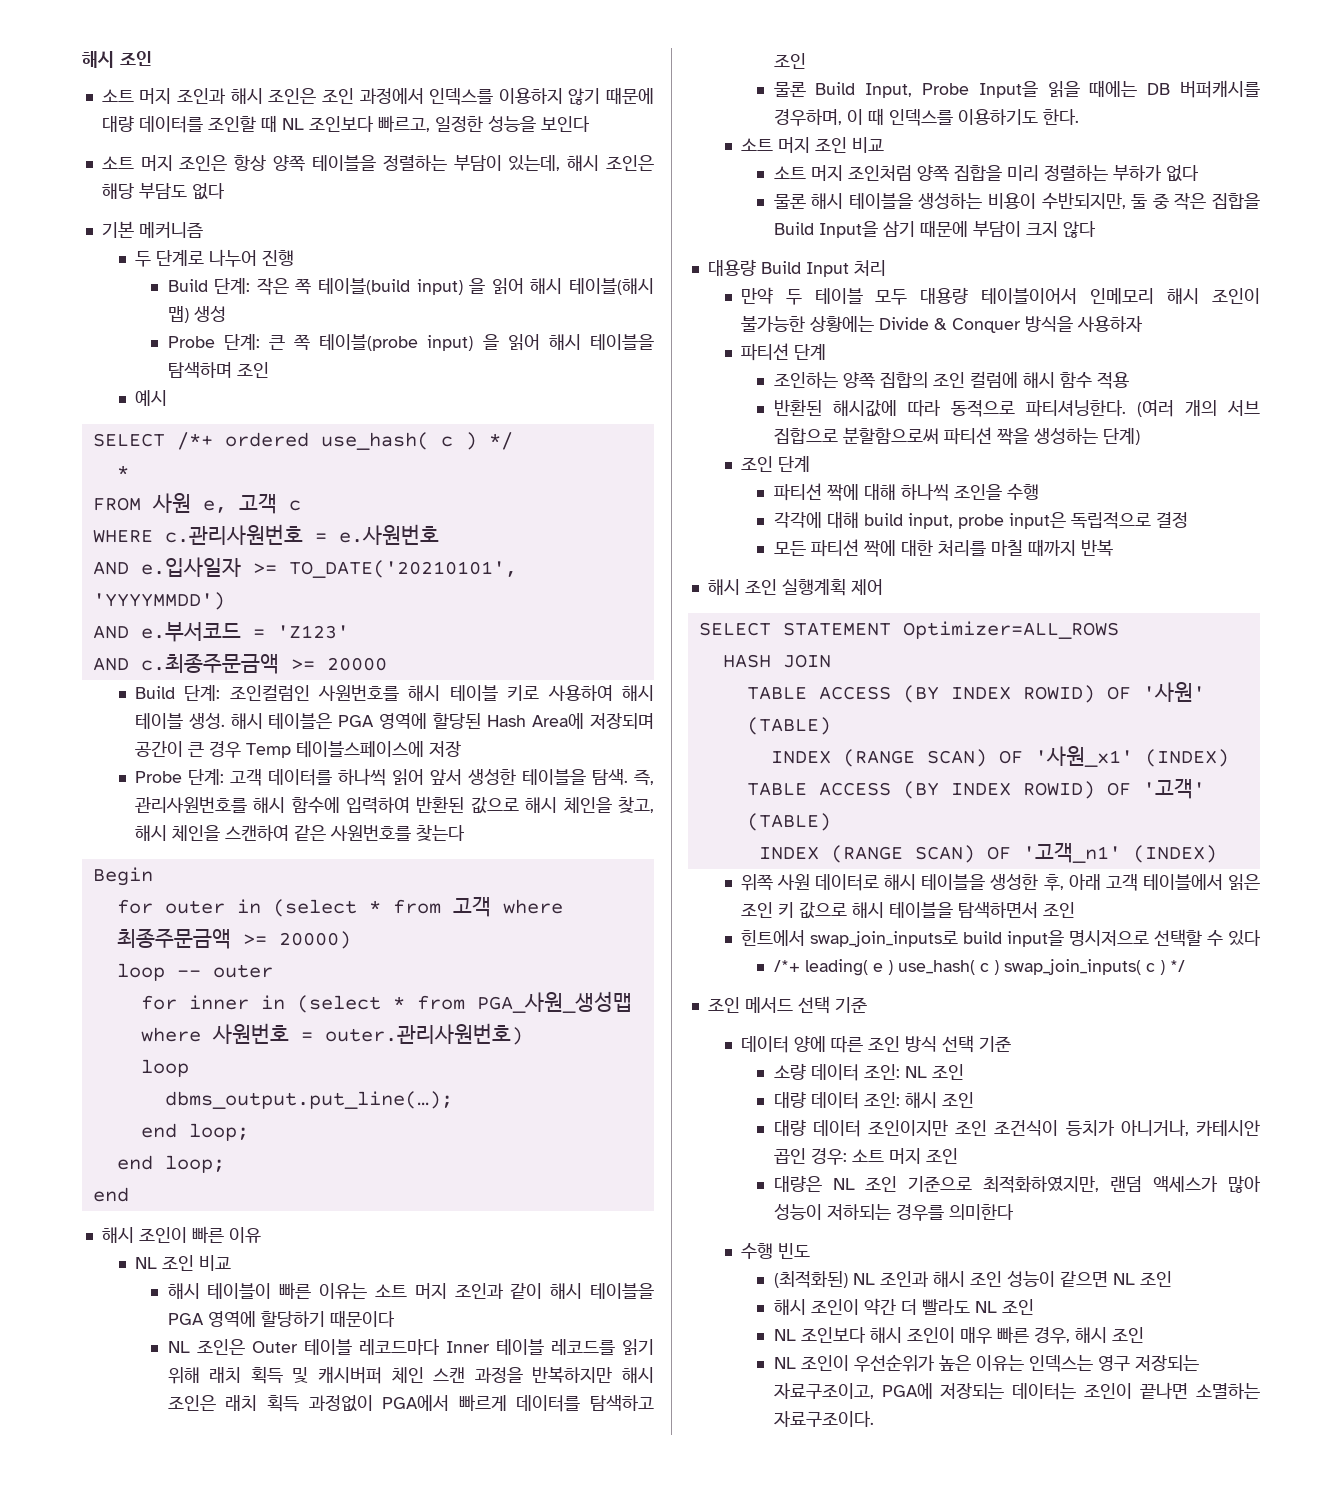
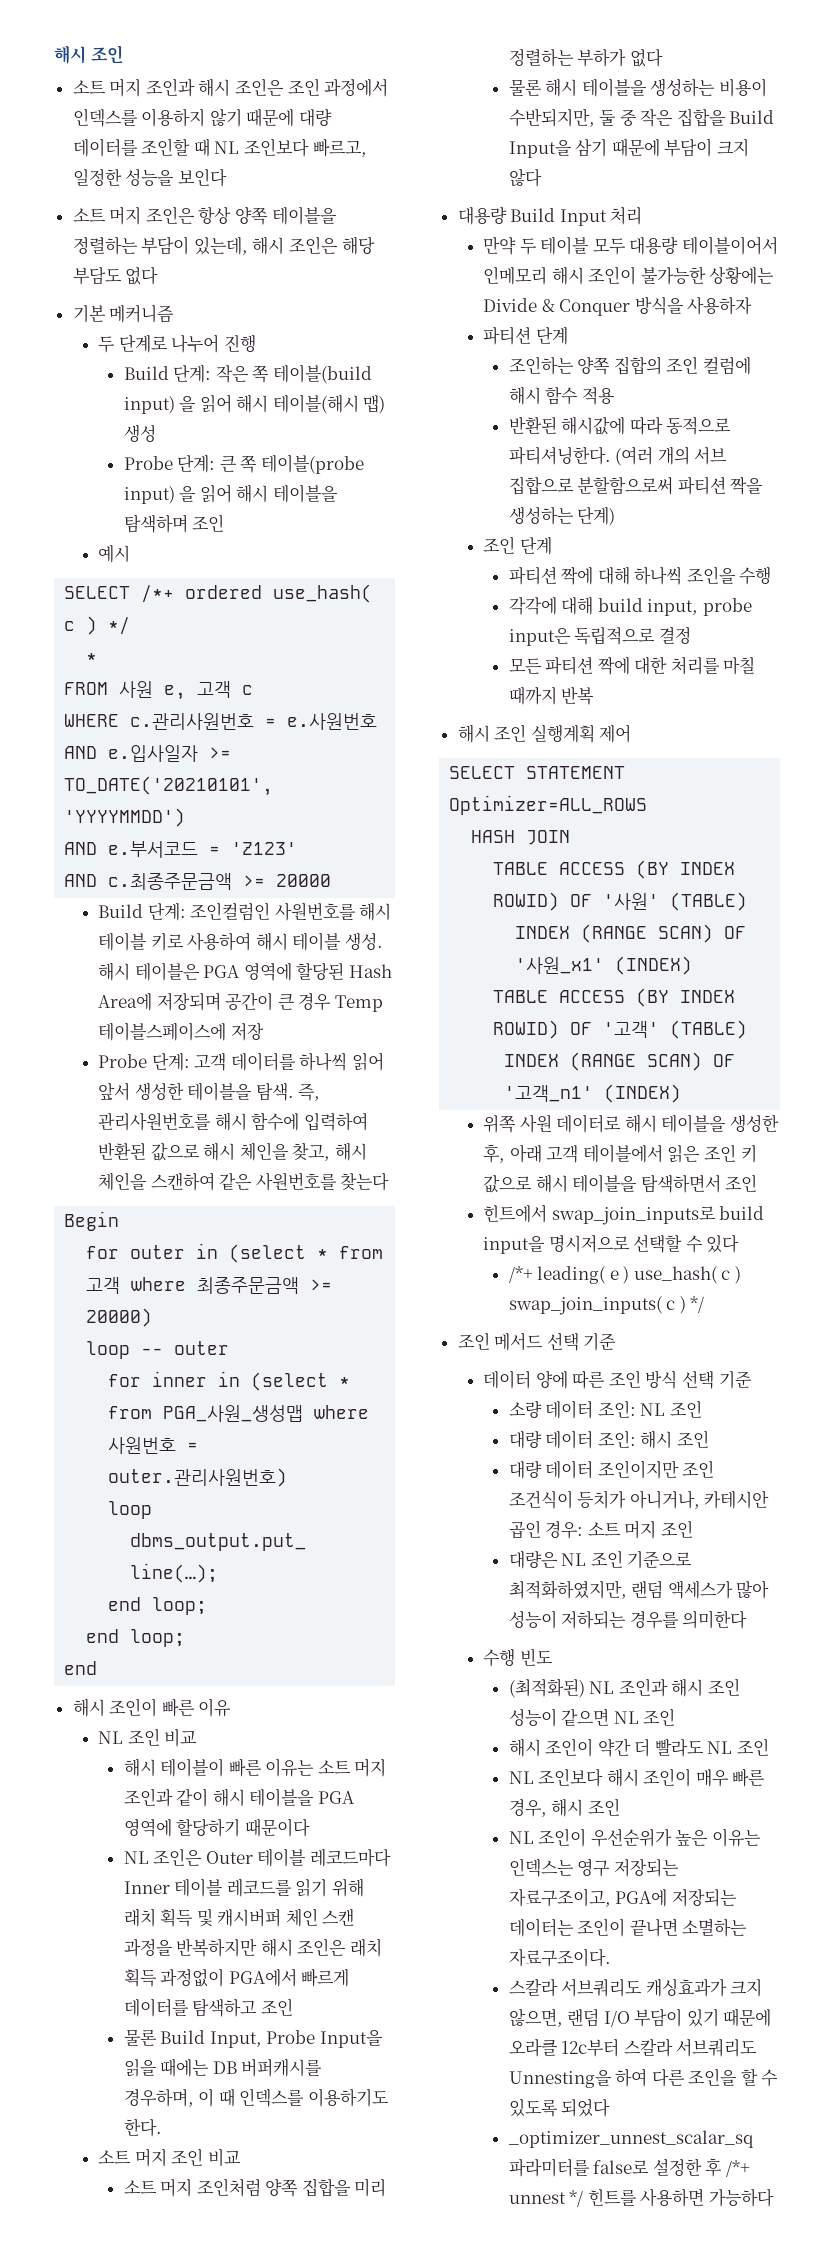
+ 스칼라 서브쿼리도 캐싱효과가 크지 않으면, 랜덤 I/O 부담이 있기 때문에 오라클 12c부터 스칼라 서브쿼리도 Unnesting을 하여 다른 조인을 할 수 있도록 되었다
+ _optimizer_unnest_scalar_sq 파라미터를 false로 설정한 후 /*+ unnest */ 힌트를 사용하면 가능하다

